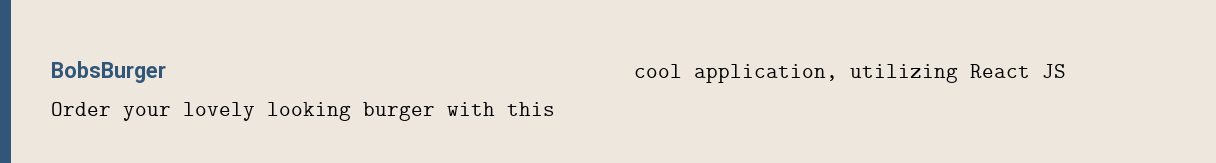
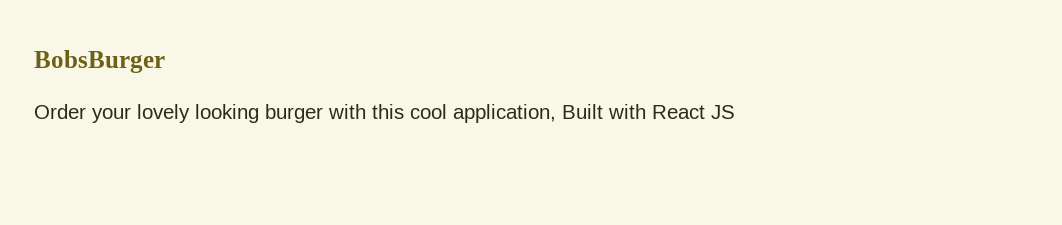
- Order your lovely looking burger with this cool application, utilizing React JS
+ Order your lovely looking burger with this cool application, Built with React JS

